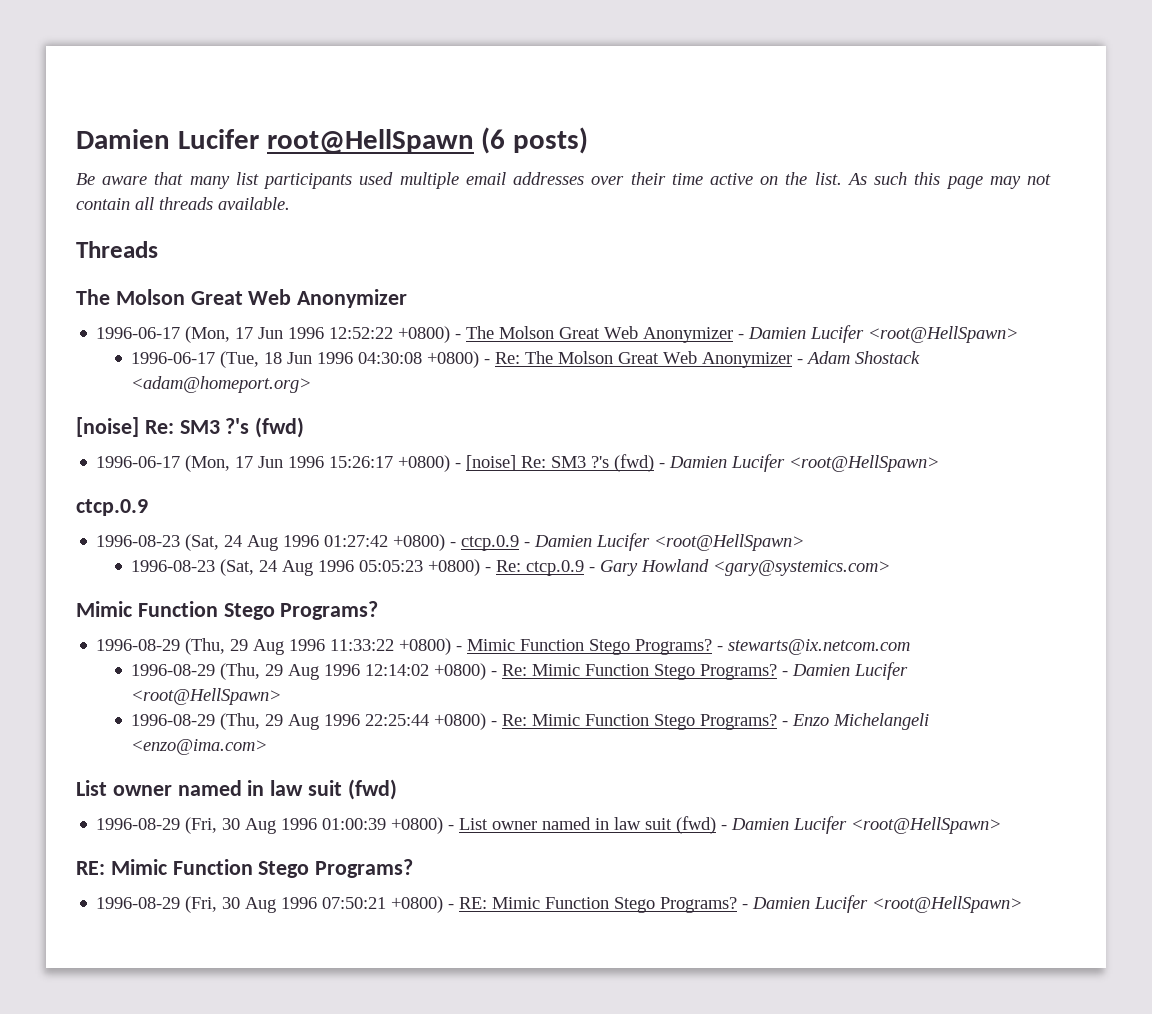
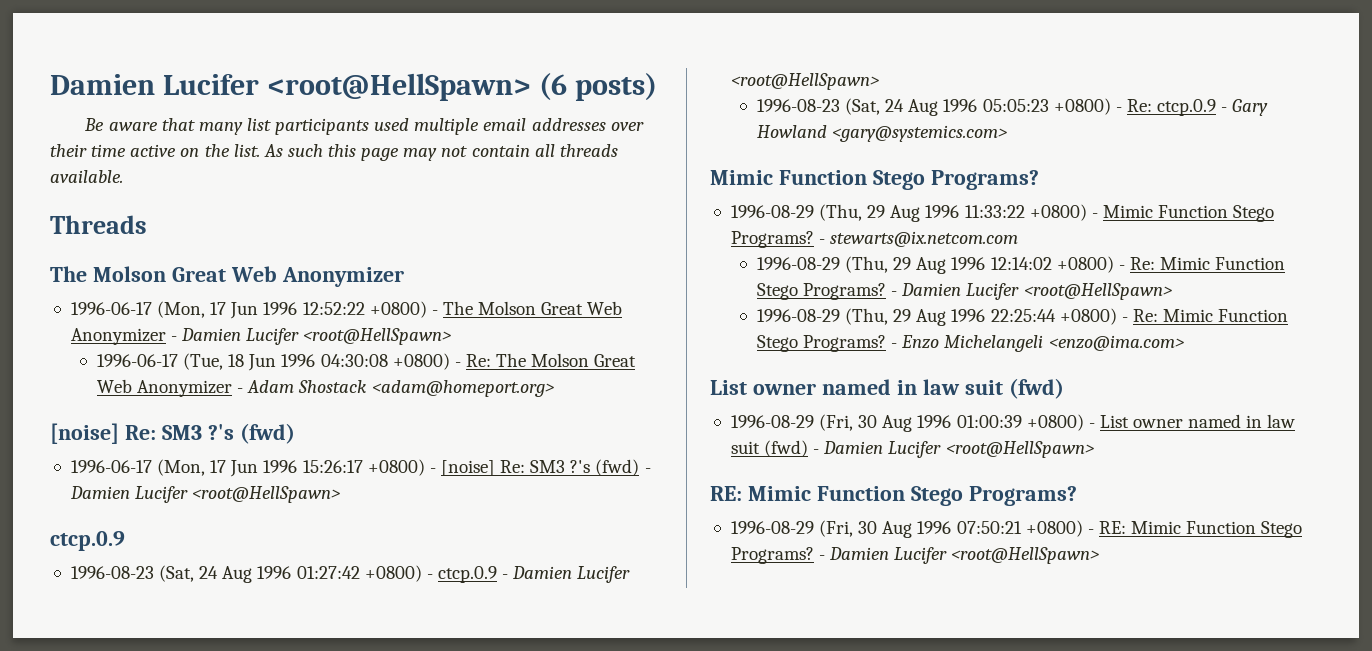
- Damien Lucifer root@HellSpawn (6 posts)
+ Damien Lucifer <root@HellSpawn> (6 posts)

